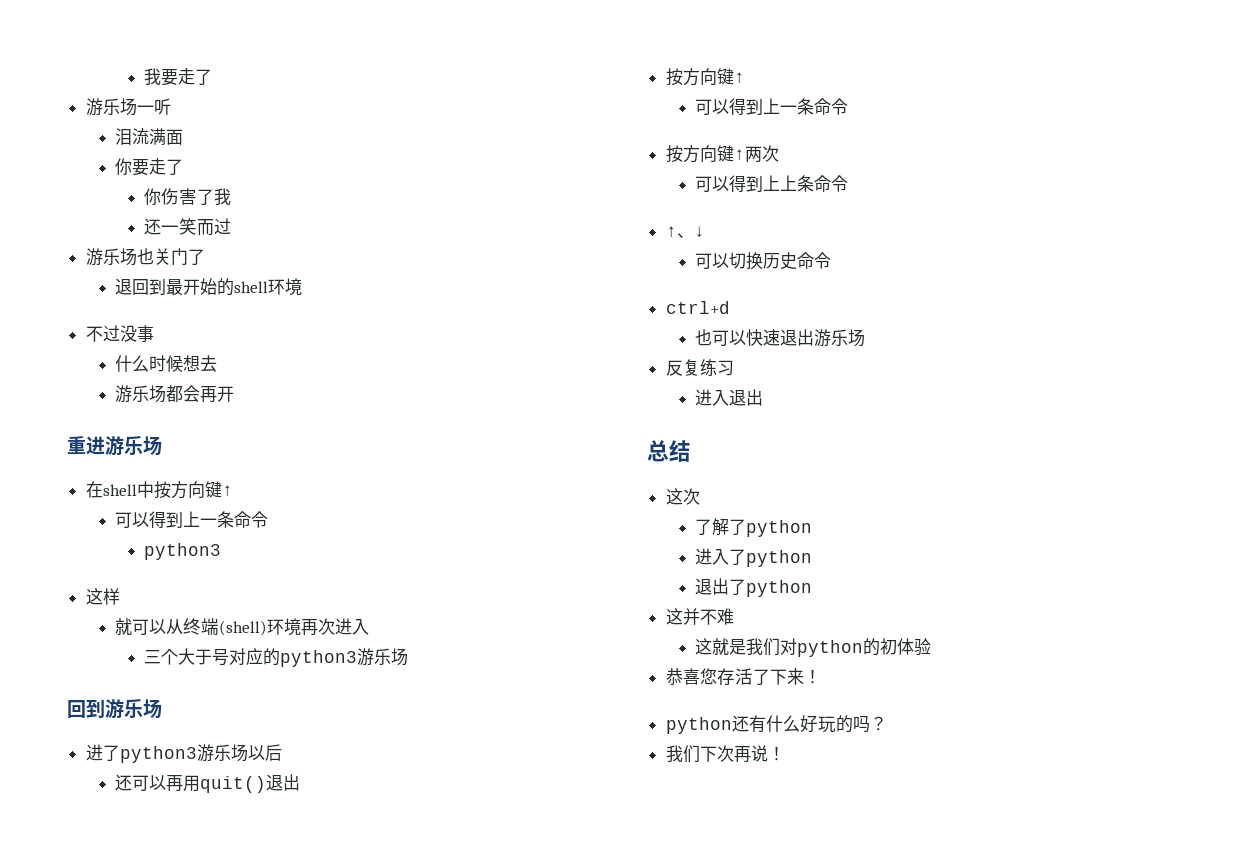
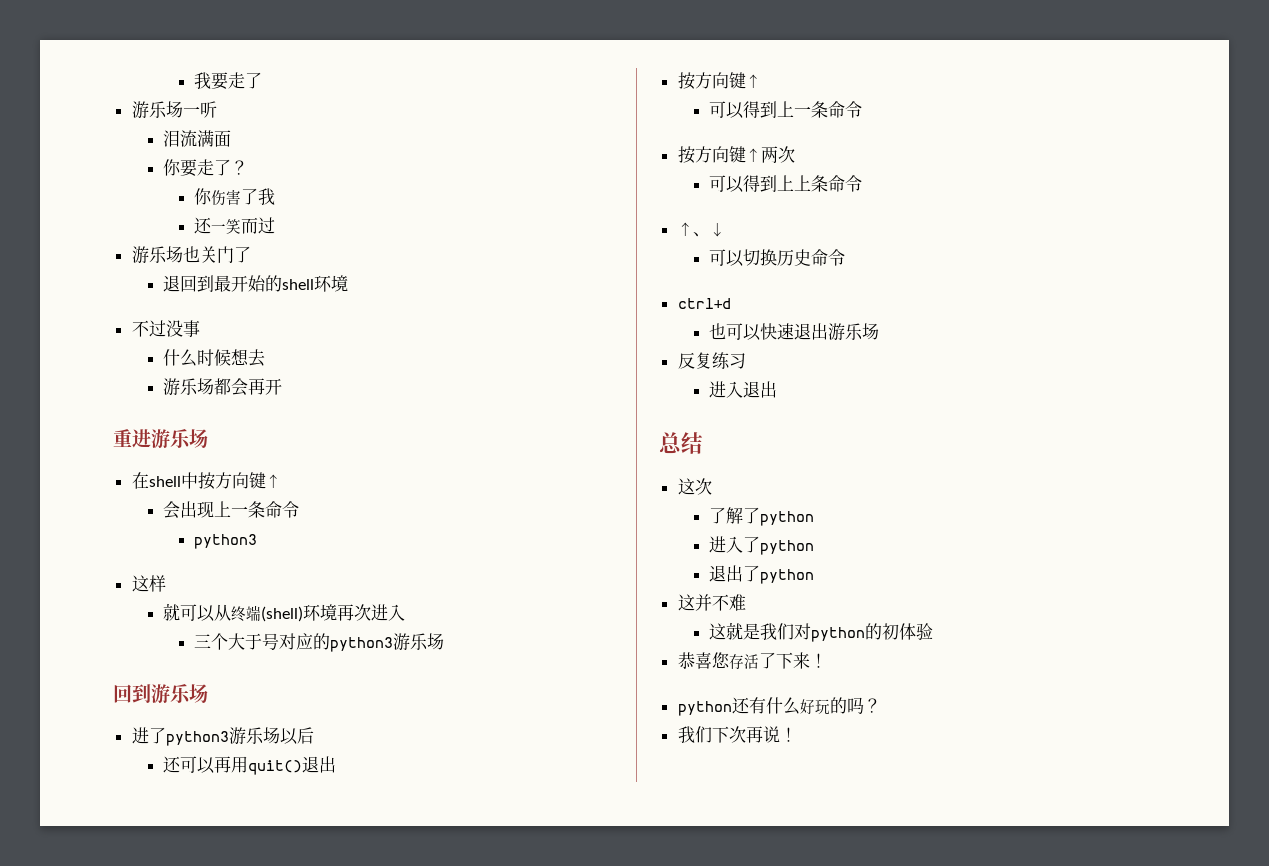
- 你要走了
+ 你要走了？
  在shell中按方向键↑
- 可以得到上一条命令
+ 会出现上一条命令

